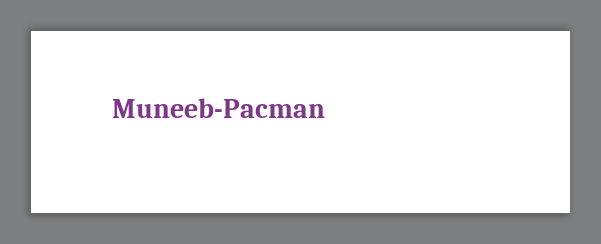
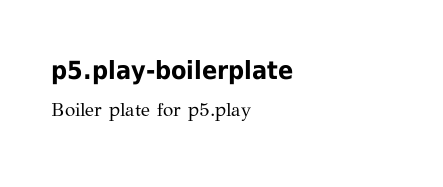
- Muneeb-Pacman
+ p5.play-boilerplate
+ Boiler plate for p5.play

